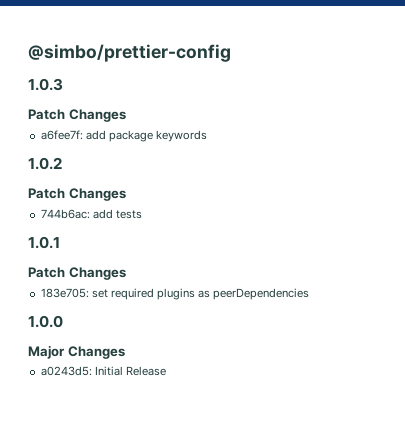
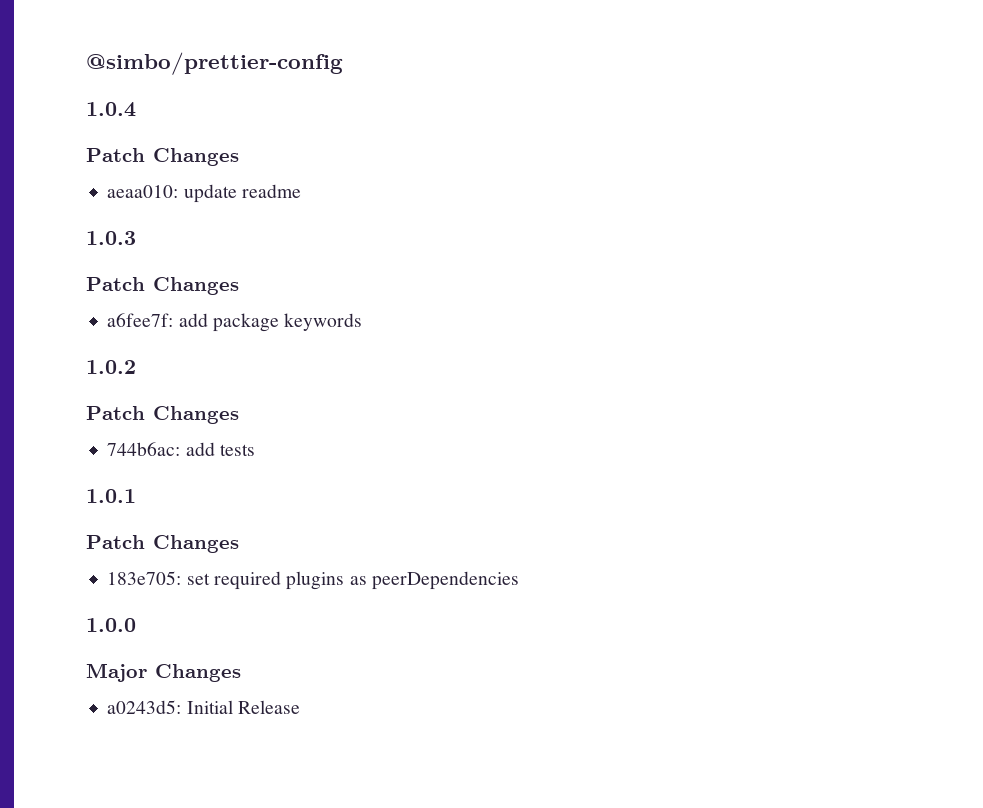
+ 1.0.4
+ Patch Changes
+ aeaa010: update readme

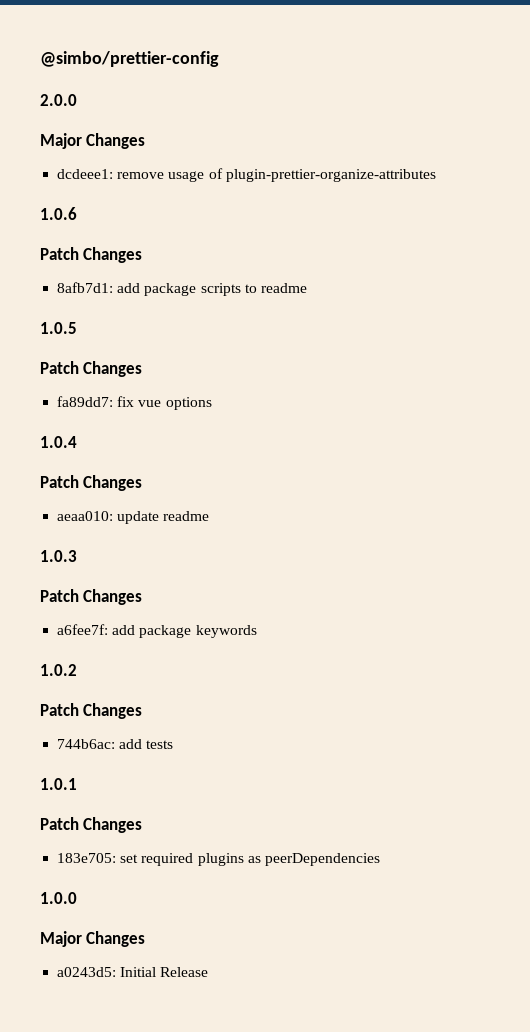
+ 2.0.0
+ Major Changes
+ dcdeee1: remove usage of plugin-prettier-organize-attributes
+ 1.0.6
+ Patch Changes
+ 8afb7d1: add package scripts to readme
+ 1.0.5
+ Patch Changes
+ fa89dd7: fix vue options

